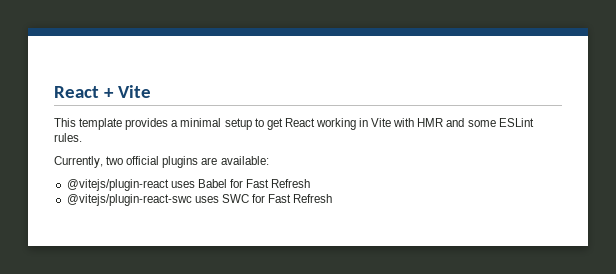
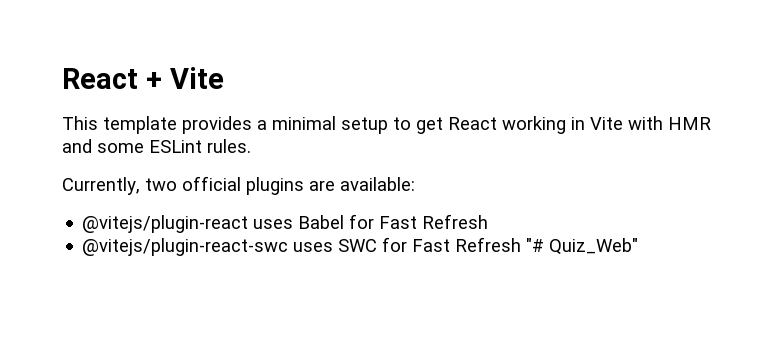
- @vitejs/plugin-react-swc uses SWC for Fast Refresh
+ @vitejs/plugin-react-swc uses SWC for Fast Refresh "# Quiz_Web"

